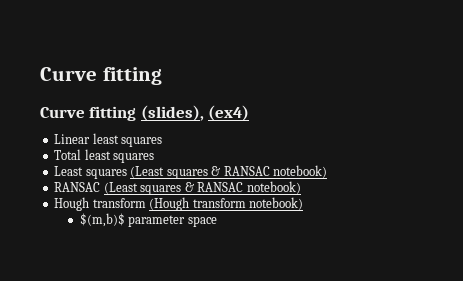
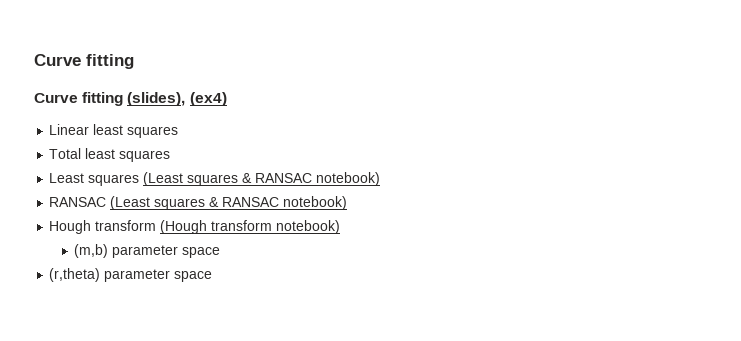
- $(m,b)$ parameter space
+ (m,b) parameter space
+ (r,theta) parameter space

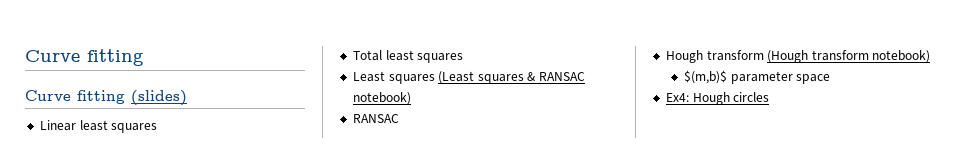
- Curve fitting (slides), (ex4)
+ Curve fitting (slides)
  Least squares (Least squares & RANSAC notebook)
- RANSAC (Least squares & RANSAC notebook)
+ RANSAC
- (m,b) parameter space
+ $(m,b)$ parameter space
- (r,theta) parameter space
+ Ex4: Hough circles

